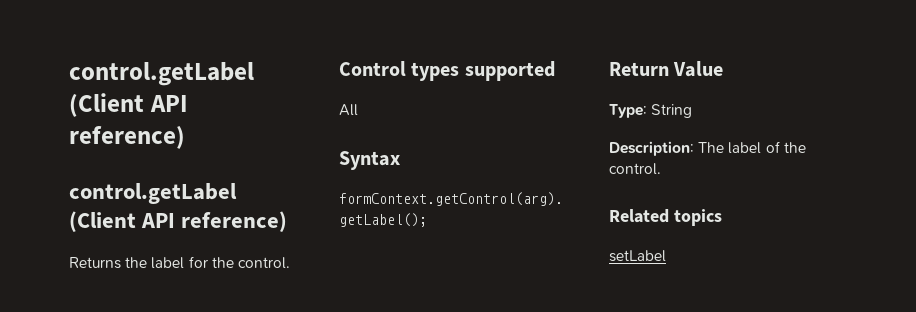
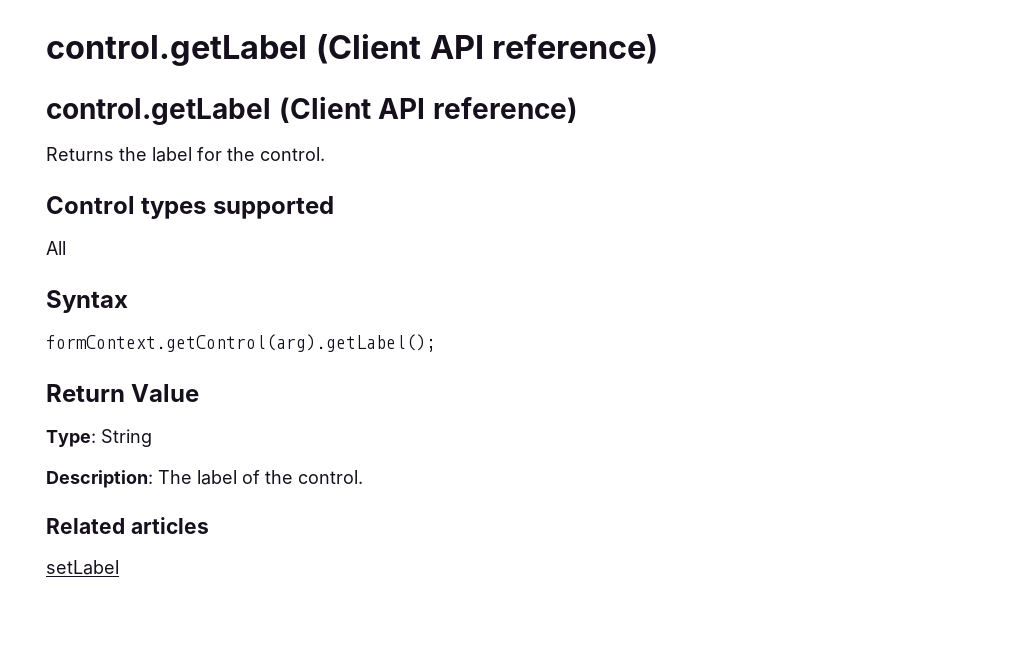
- Related topics
+ Related articles

